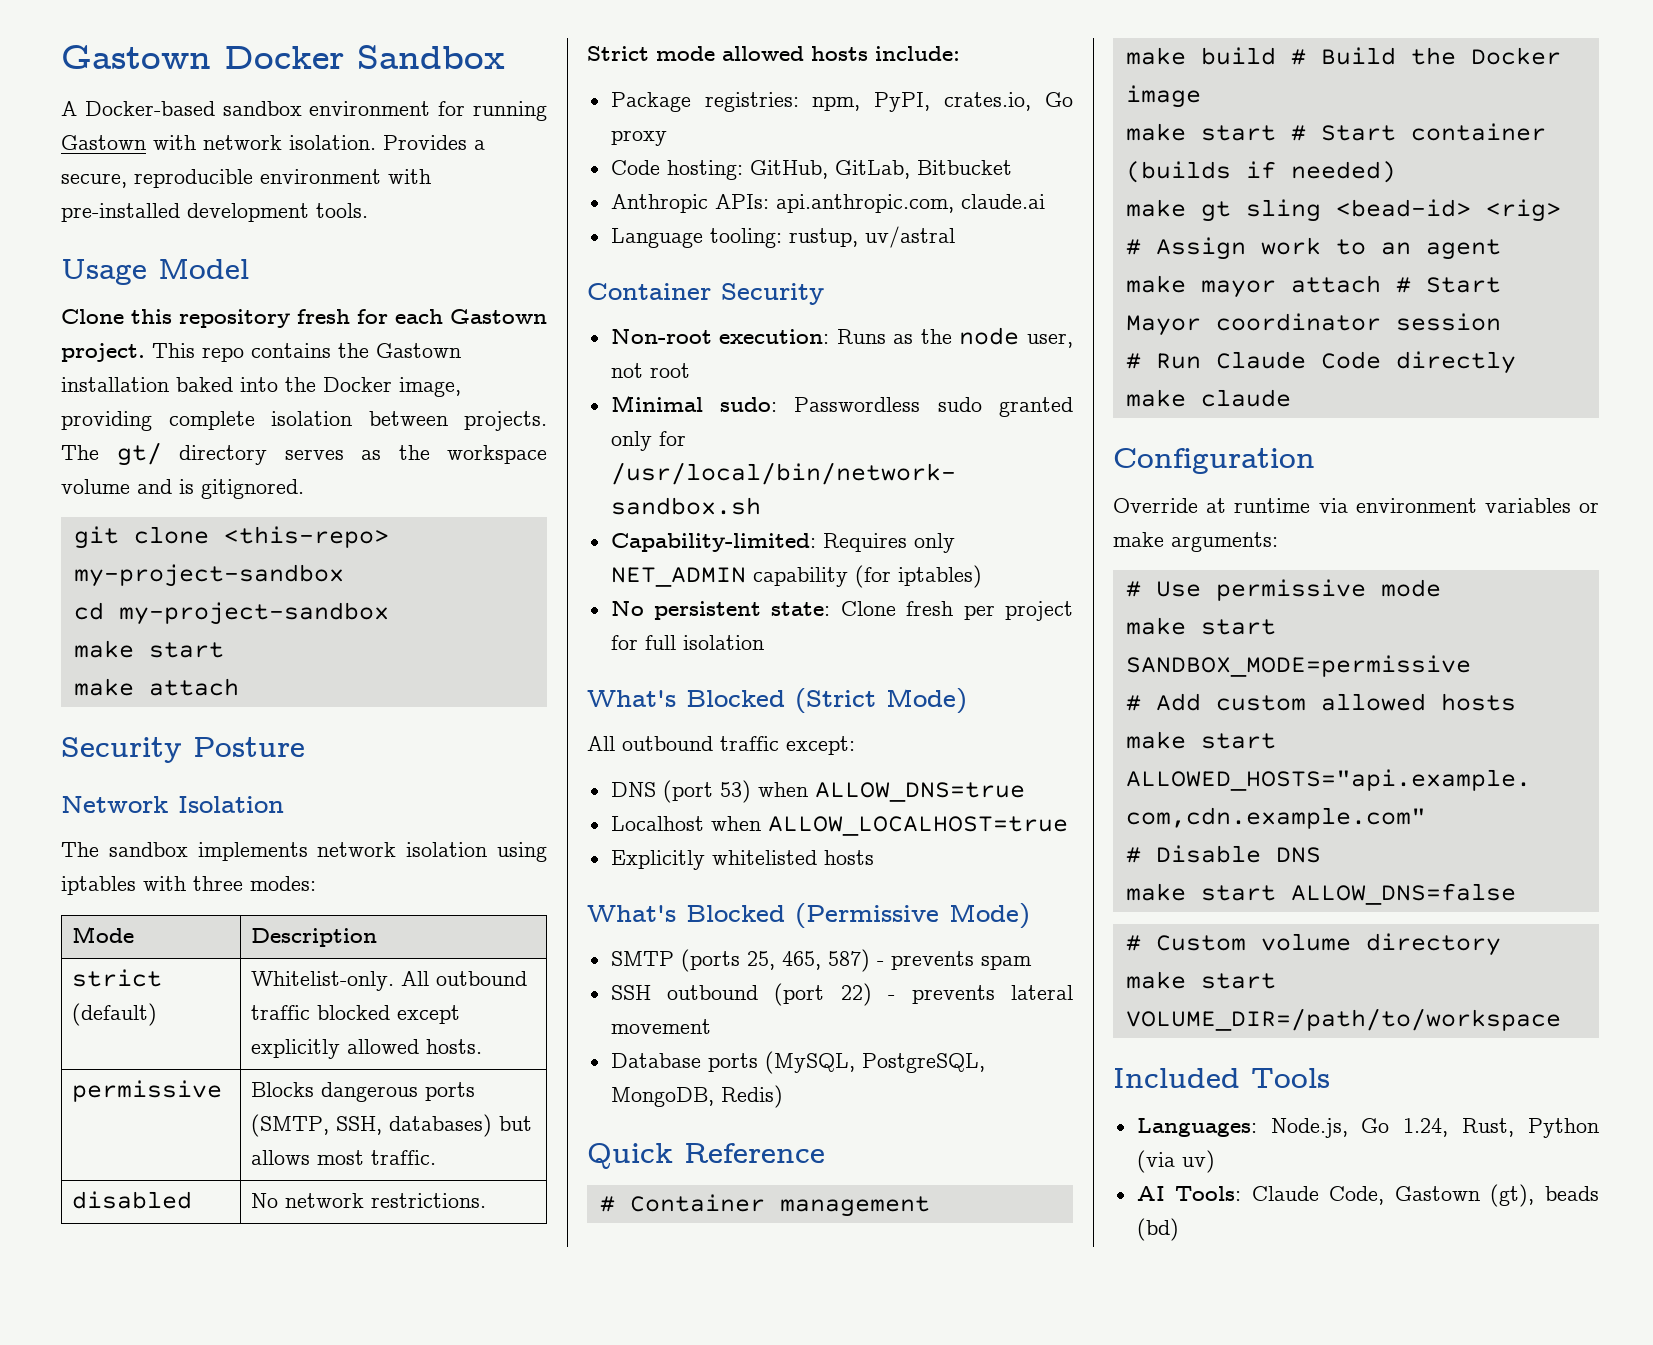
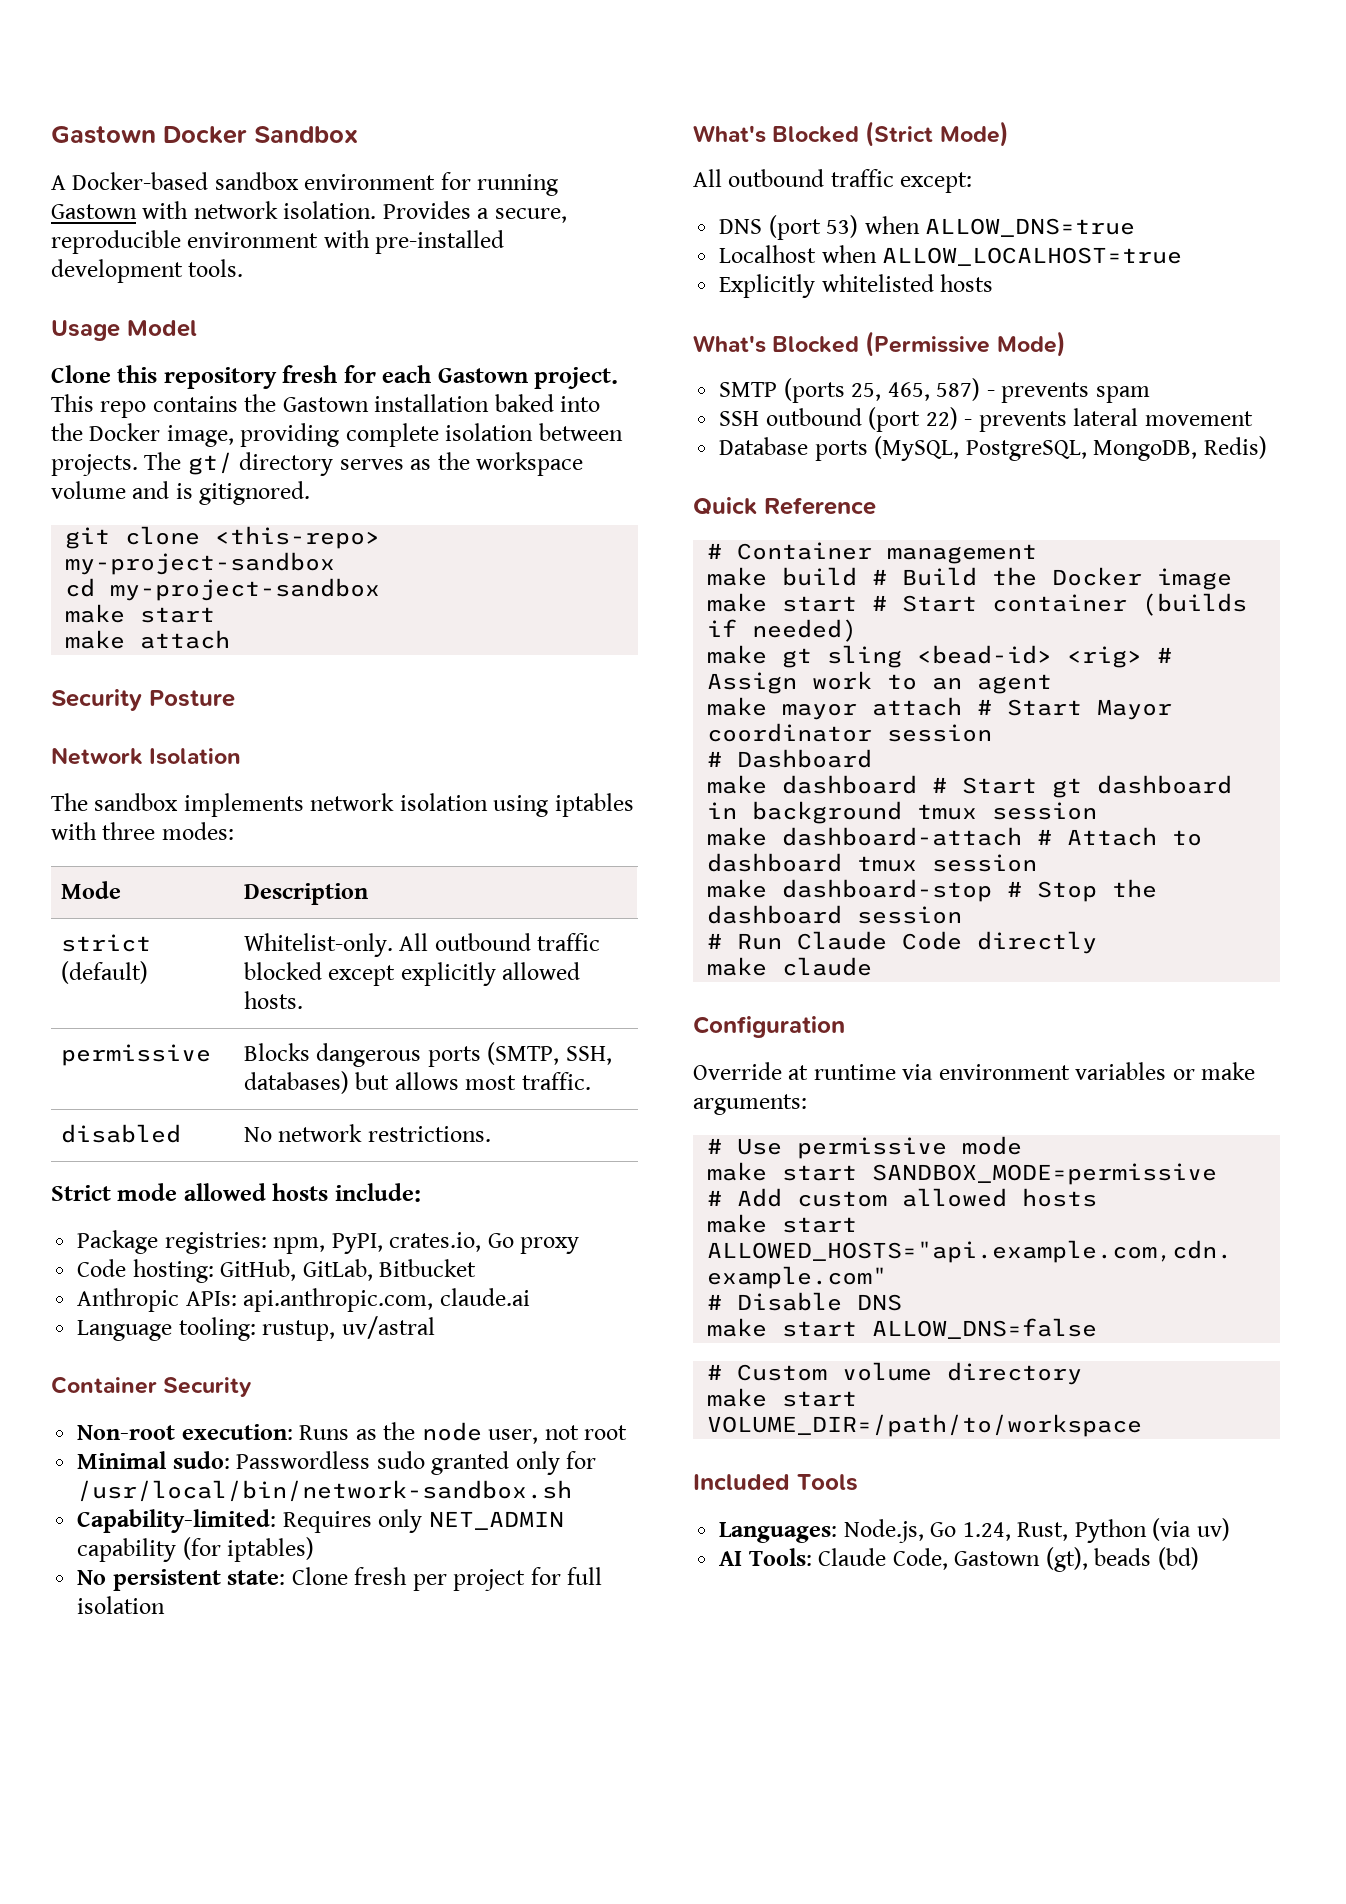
+ # Dashboard
+ make dashboard # Start gt dashboard in background tmux session
+ make dashboard-attach # Attach to dashboard tmux session
+ make dashboard-stop # Stop the dashboard session

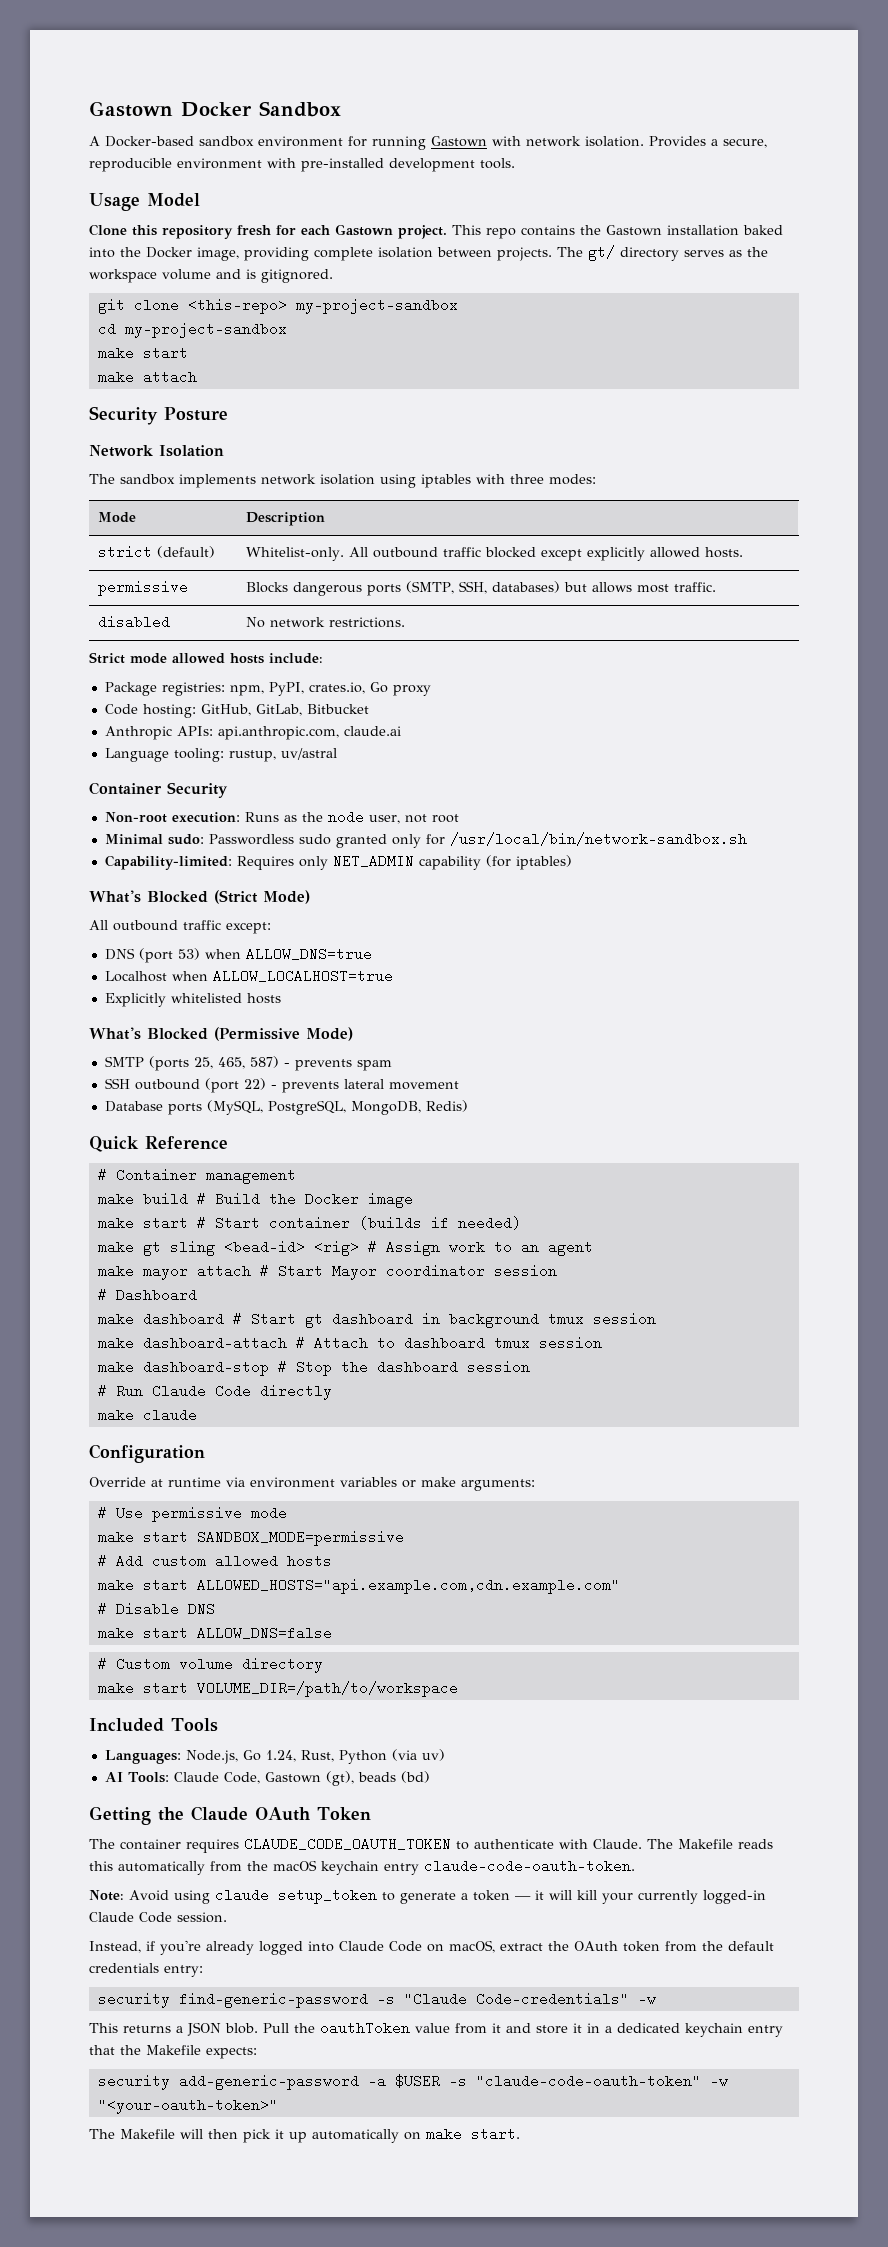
- No persistent state: Clone fresh per project for full isolation
+ Getting the Claude OAuth Token
+ The container requires CLAUDE_CODE_OAUTH_TOKEN to authenticate with Claude. The Makefile reads this automatically from the macOS keychain entry claude-code-oauth-token.
+ Note: Avoid using claude setup_token to generate a token — it will kill your currently logged-in Claude Code session.
+ Instead, if you're already logged into Claude Code on macOS, extract the OAuth token from the default credentials entry:
+ security find-generic-password -s "Claude Code-credentials" -w
+ This returns a JSON blob. Pull the oauthToken value from it and store it in a dedicated keychain entry that the Makefile expects:
+ security add-generic-password -a $USER -s "claude-code-oauth-token" -w "<your-oauth-token>"
+ The Makefile will then pick it up automatically on make start.

